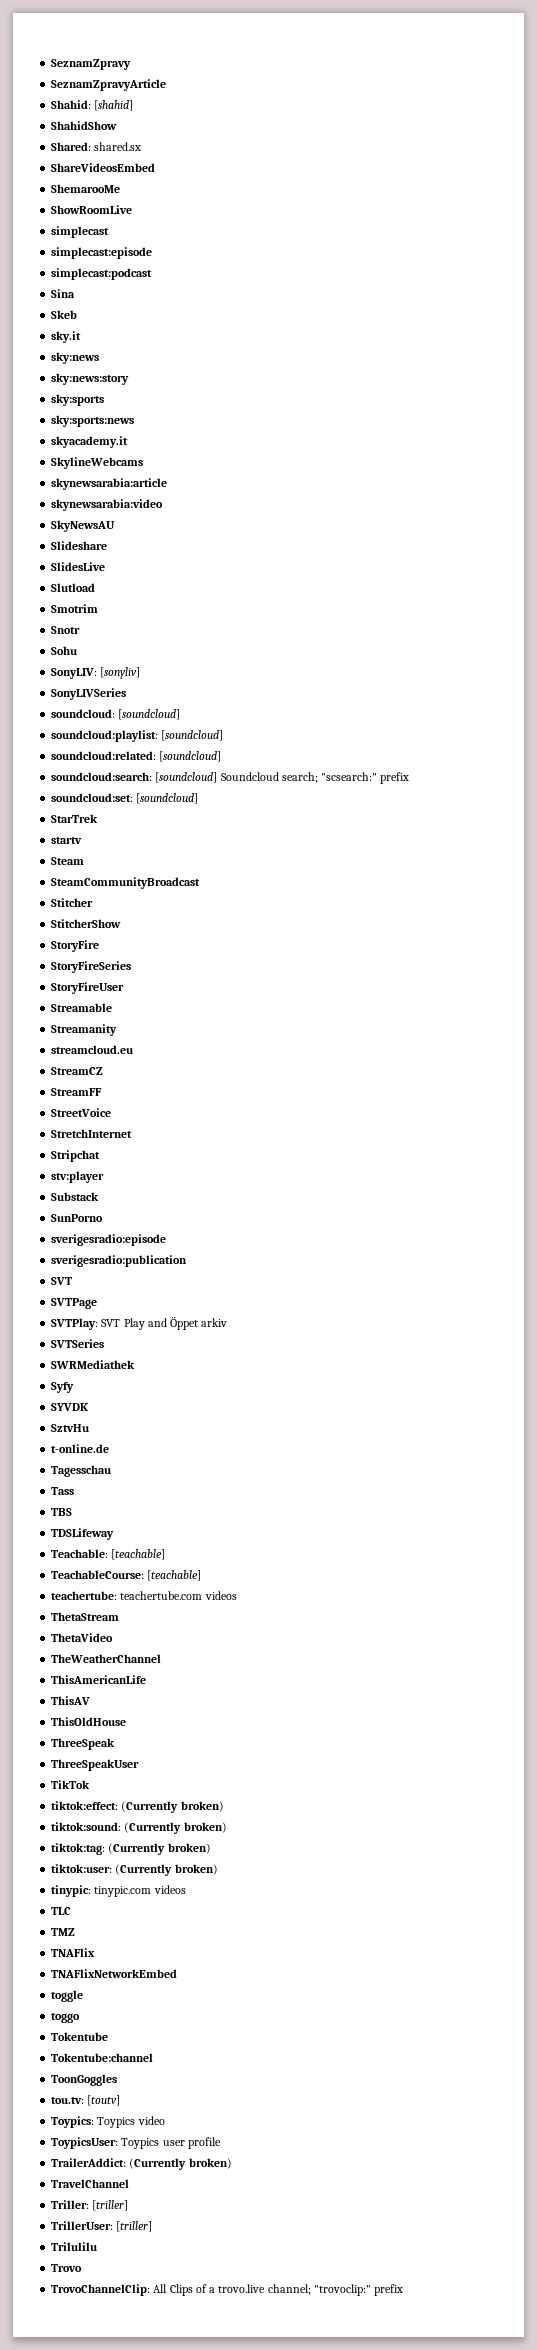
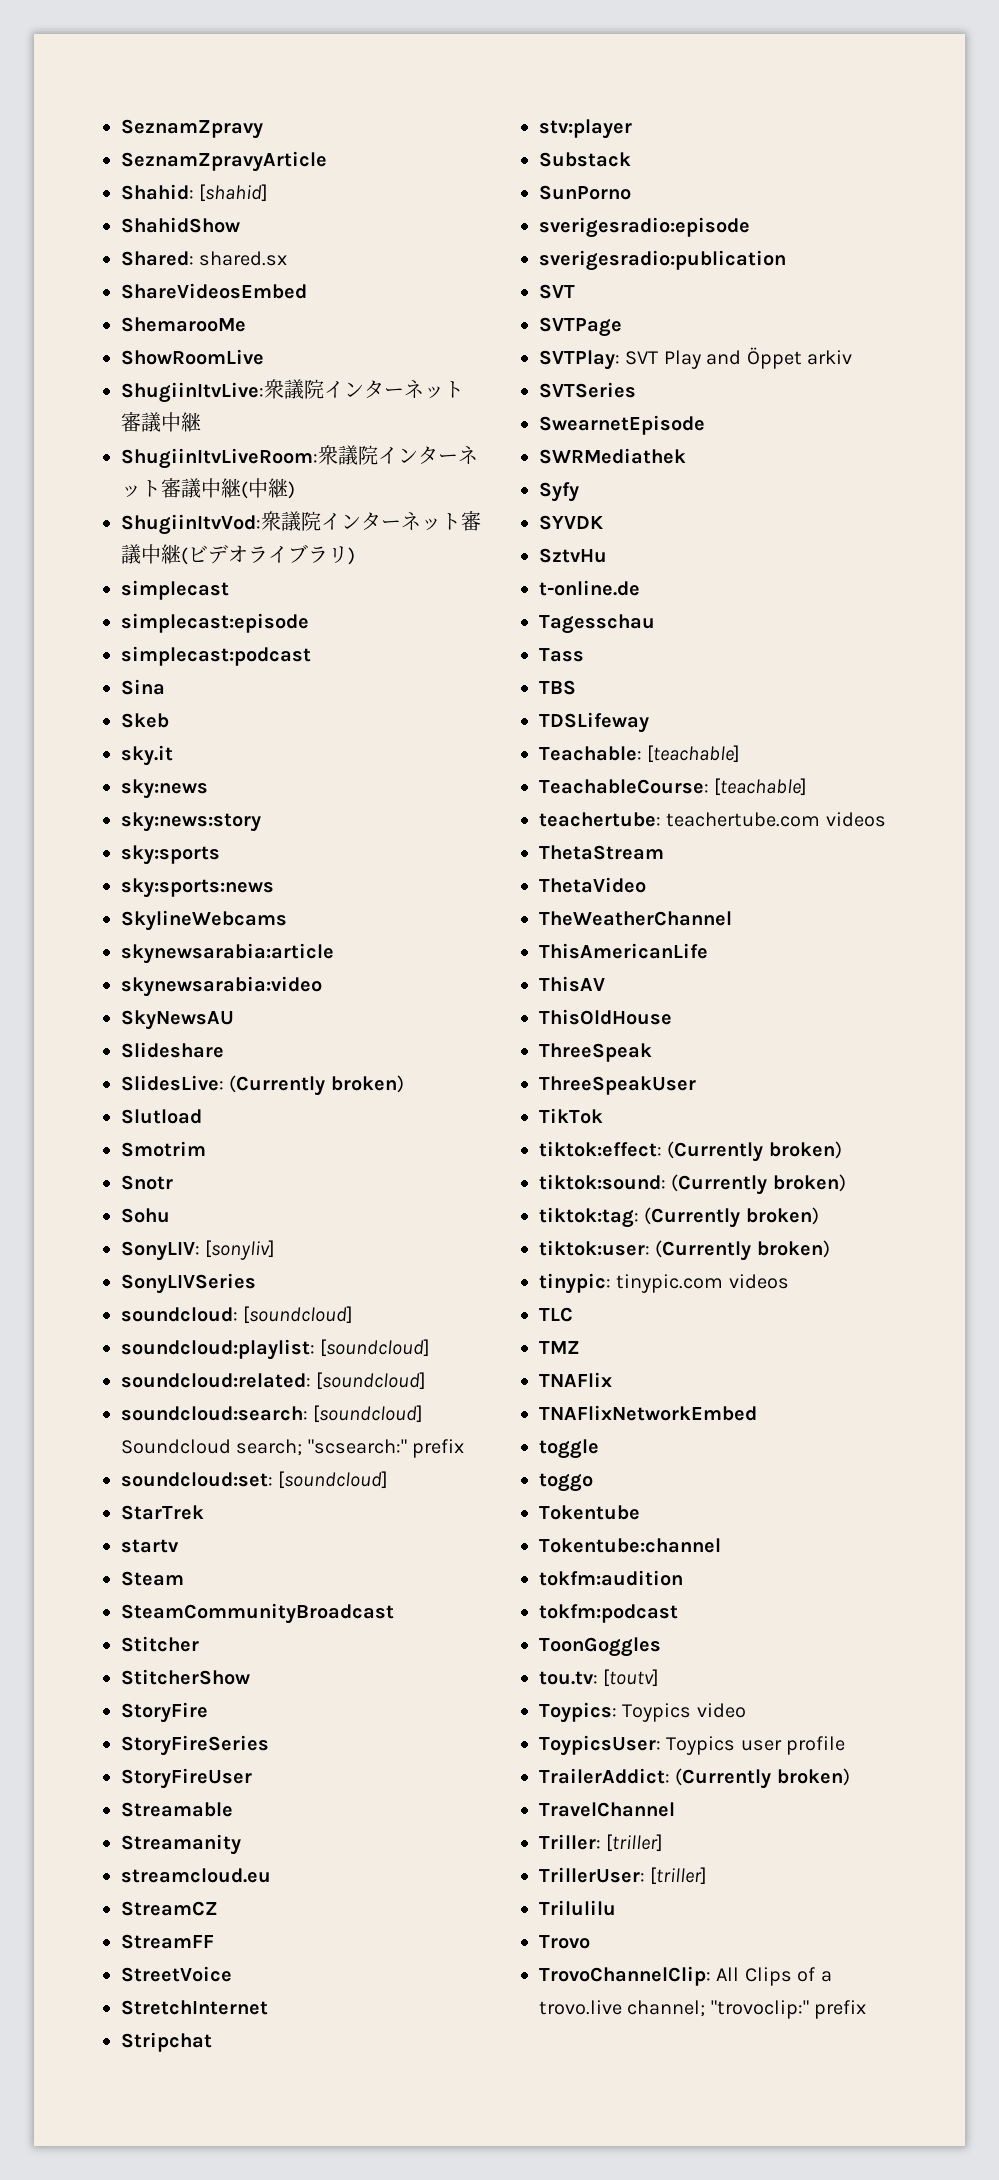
+ ShugiinItvLive:衆議院インターネット審議中継
+ ShugiinItvLiveRoom:衆議院インターネット審議中継(中継)
+ ShugiinItvVod:衆議院インターネット審議中継(ビデオライブラリ)
- skyacademy.it
- SlidesLive
+ SlidesLive: (Currently broken)
+ SwearnetEpisode
+ tokfm:audition
+ tokfm:podcast

